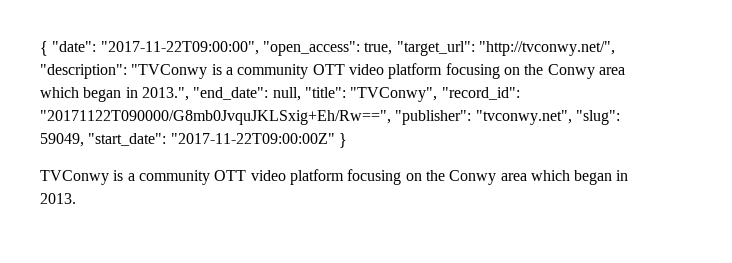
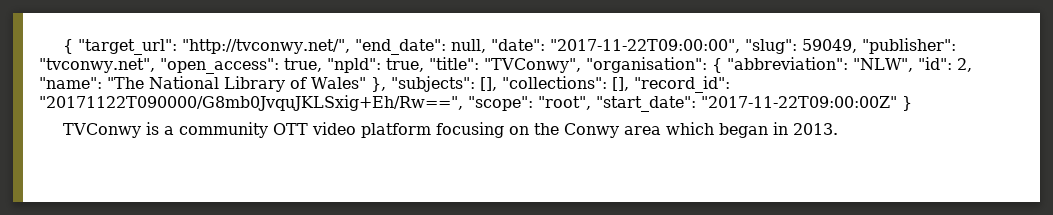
- { "date": "2017-11-22T09:00:00", "open_access": true, "target_url": "http://tvconwy.net/", "description": "TVConwy is a community OTT video platform focusing on the Conwy area which began in 2013.", "end_date": null, "title": "TVConwy", "record_id": "20171122T090000/G8mb0JvquJKLSxig+Eh/Rw==", "publisher": "tvconwy.net", "slug": 59049, "start_date": "2017-11-22T09:00:00Z" }
+ { "target_url": "http://tvconwy.net/", "end_date": null, "date": "2017-11-22T09:00:00", "slug": 59049, "publisher": "tvconwy.net", "open_access": true, "npld": true, "title": "TVConwy", "organisation": { "abbreviation": "NLW", "id": 2, "name": "The National Library of Wales" }, "subjects": [], "collections": [], "record_id": "20171122T090000/G8mb0JvquJKLSxig+Eh/Rw==", "scope": "root", "start_date": "2017-11-22T09:00:00Z" }

